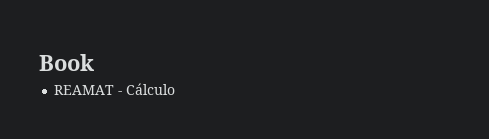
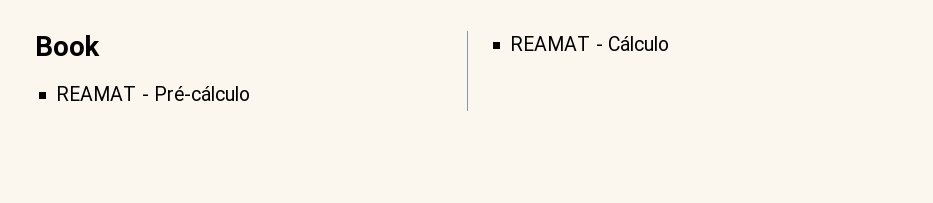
+ REAMAT - Pré-cálculo

